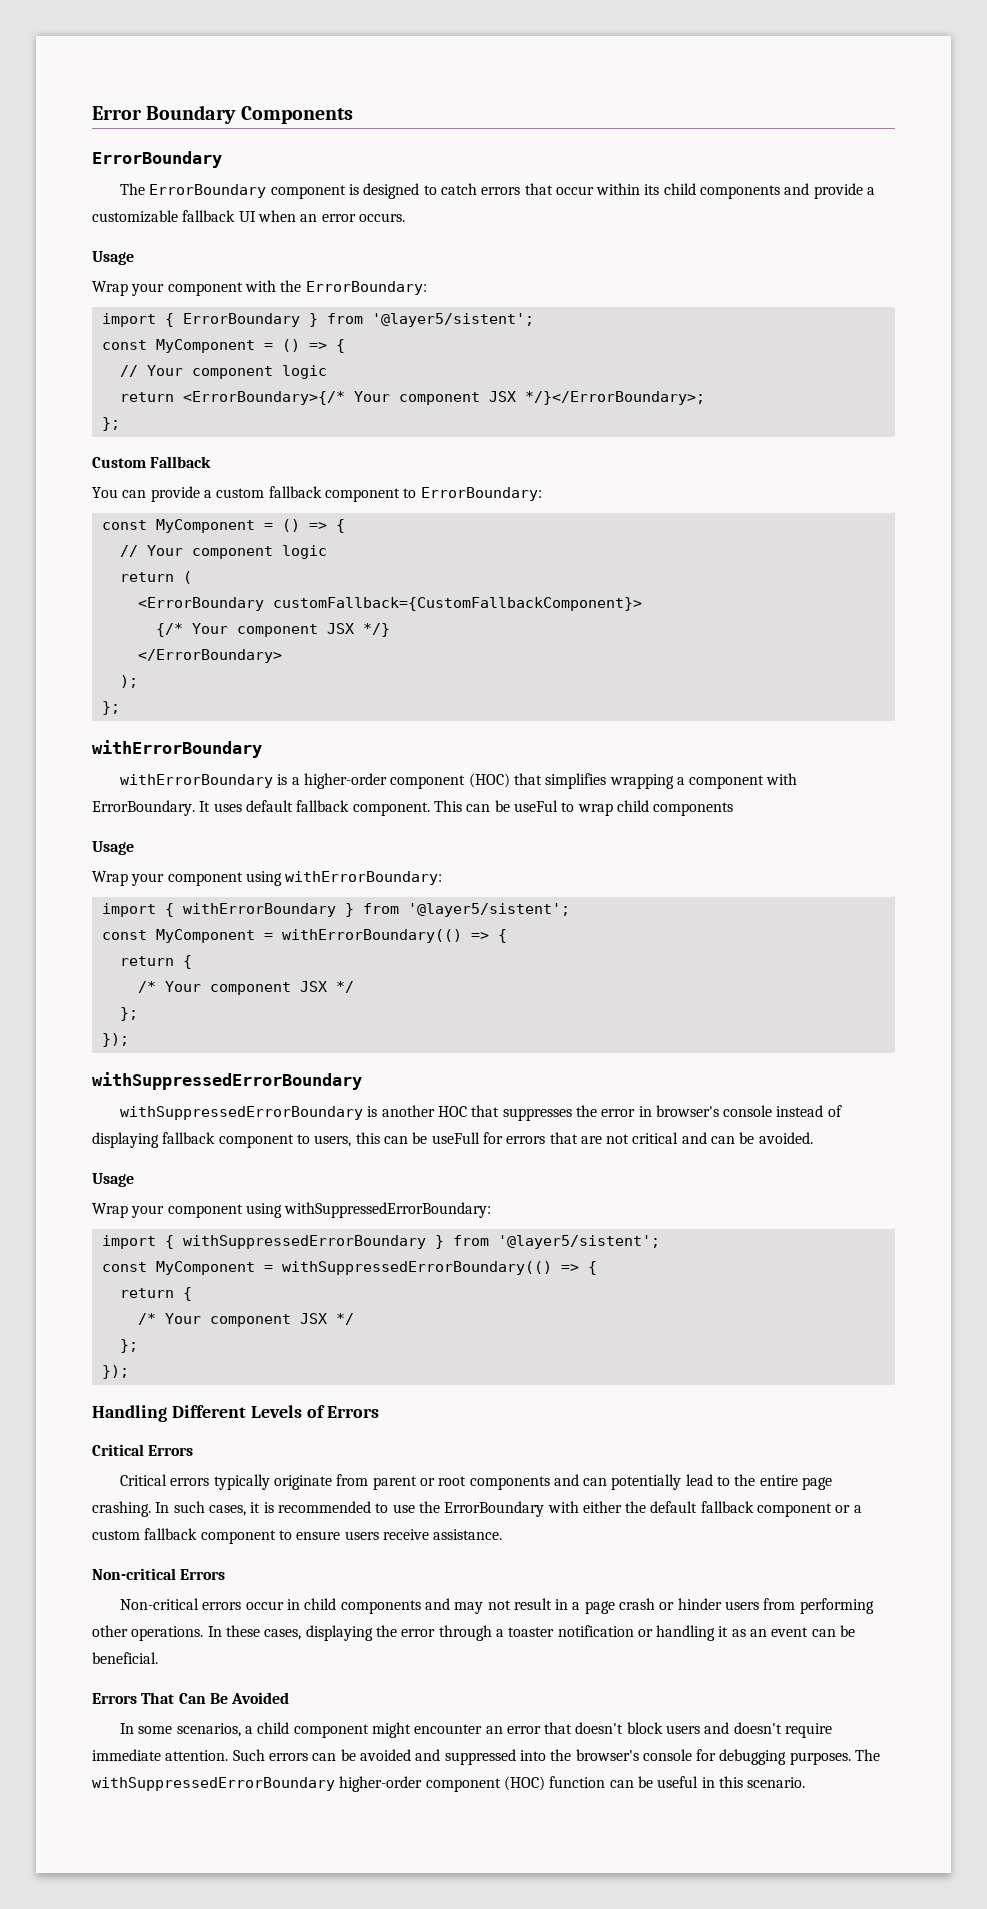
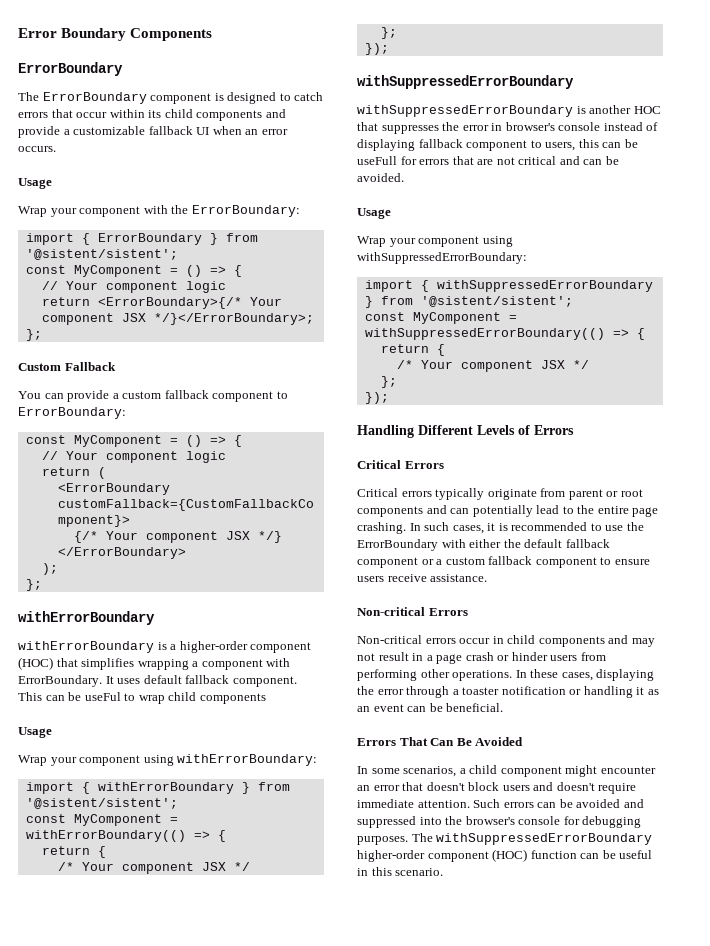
- import { ErrorBoundary } from '@layer5/sistent';
+ import { ErrorBoundary } from '@sistent/sistent';
- import { withErrorBoundary } from '@layer5/sistent';
+ import { withErrorBoundary } from '@sistent/sistent';
- import { withSuppressedErrorBoundary } from '@layer5/sistent';
+ import { withSuppressedErrorBoundary } from '@sistent/sistent';

